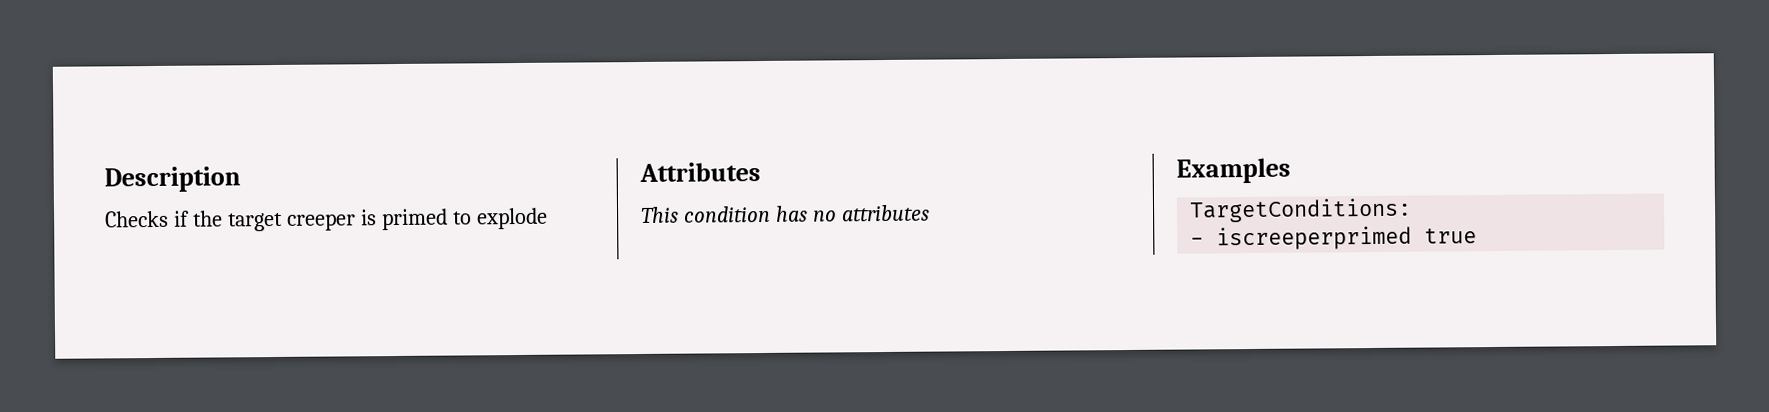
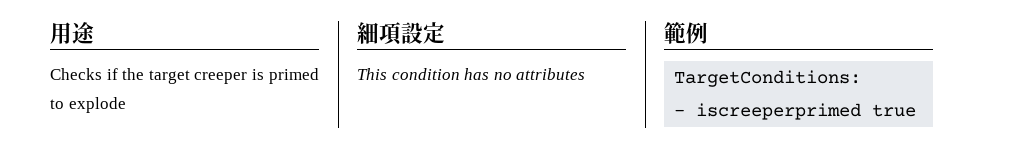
- Description
+ 用途
- Attributes
+ 細項設定
- Examples
+ 範例

